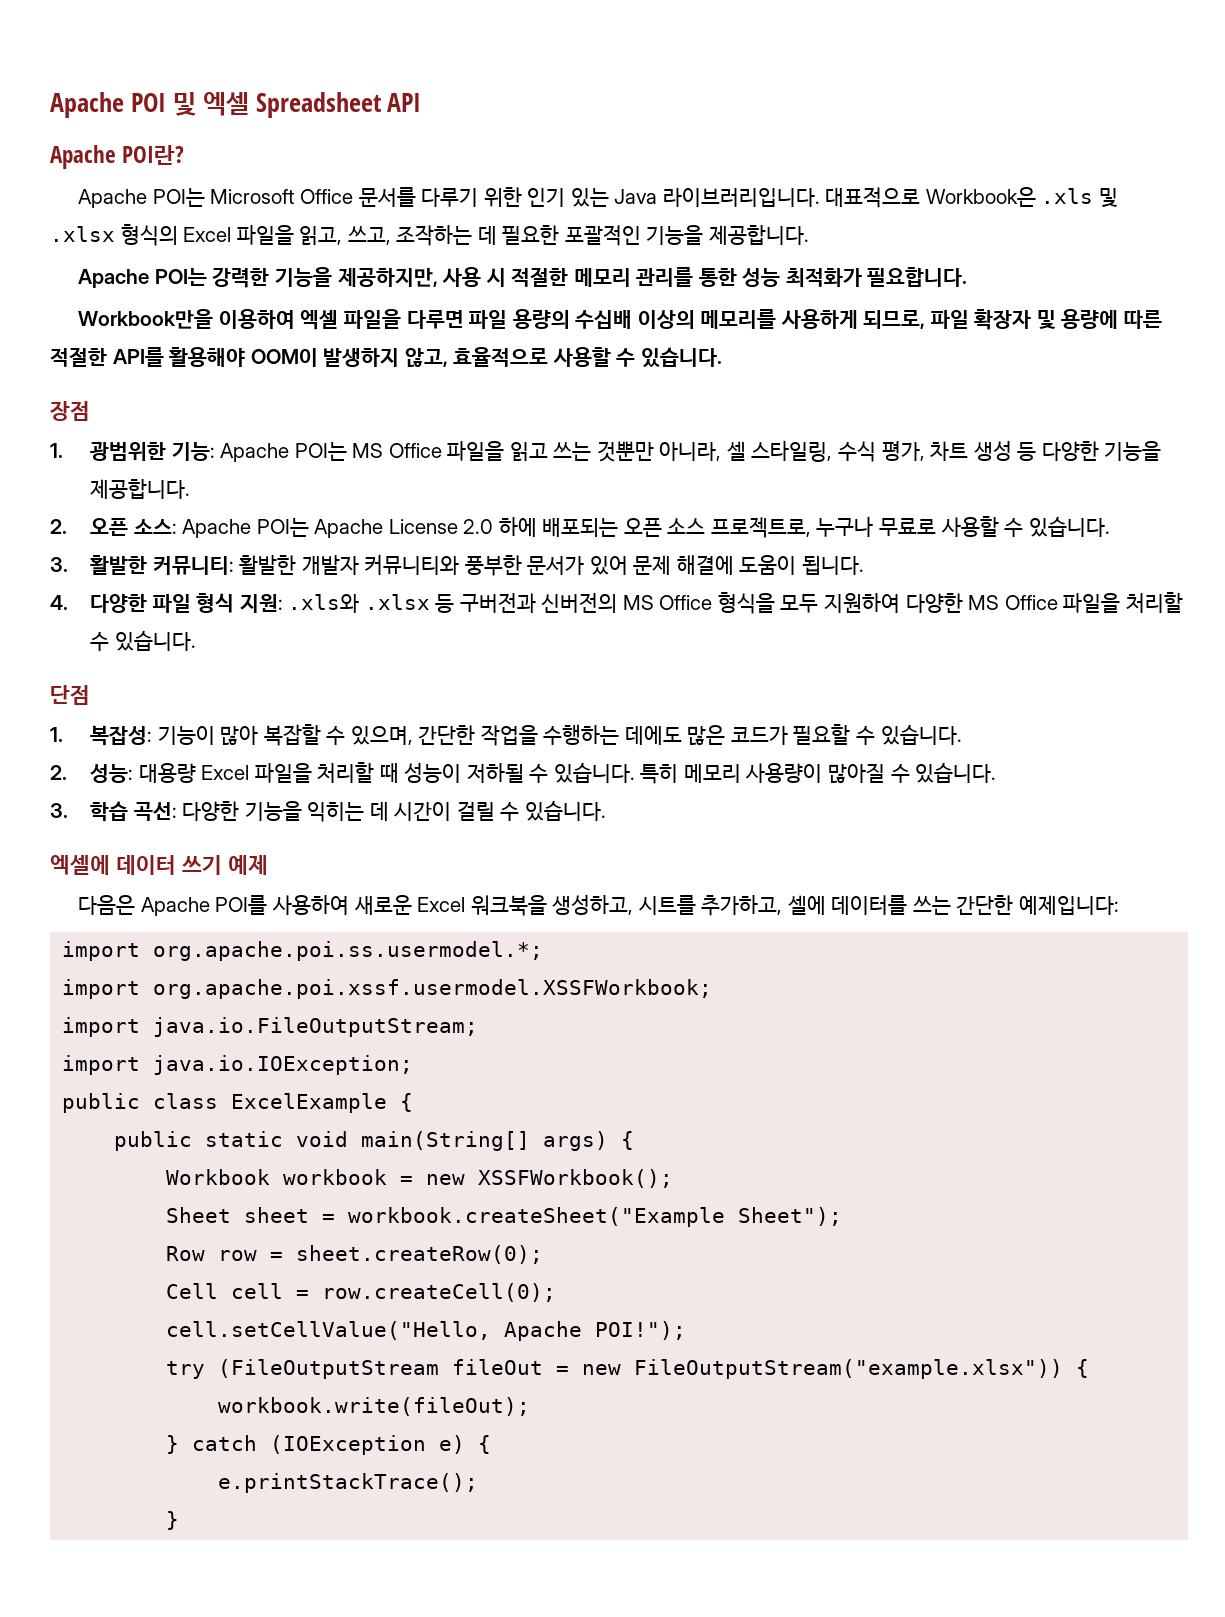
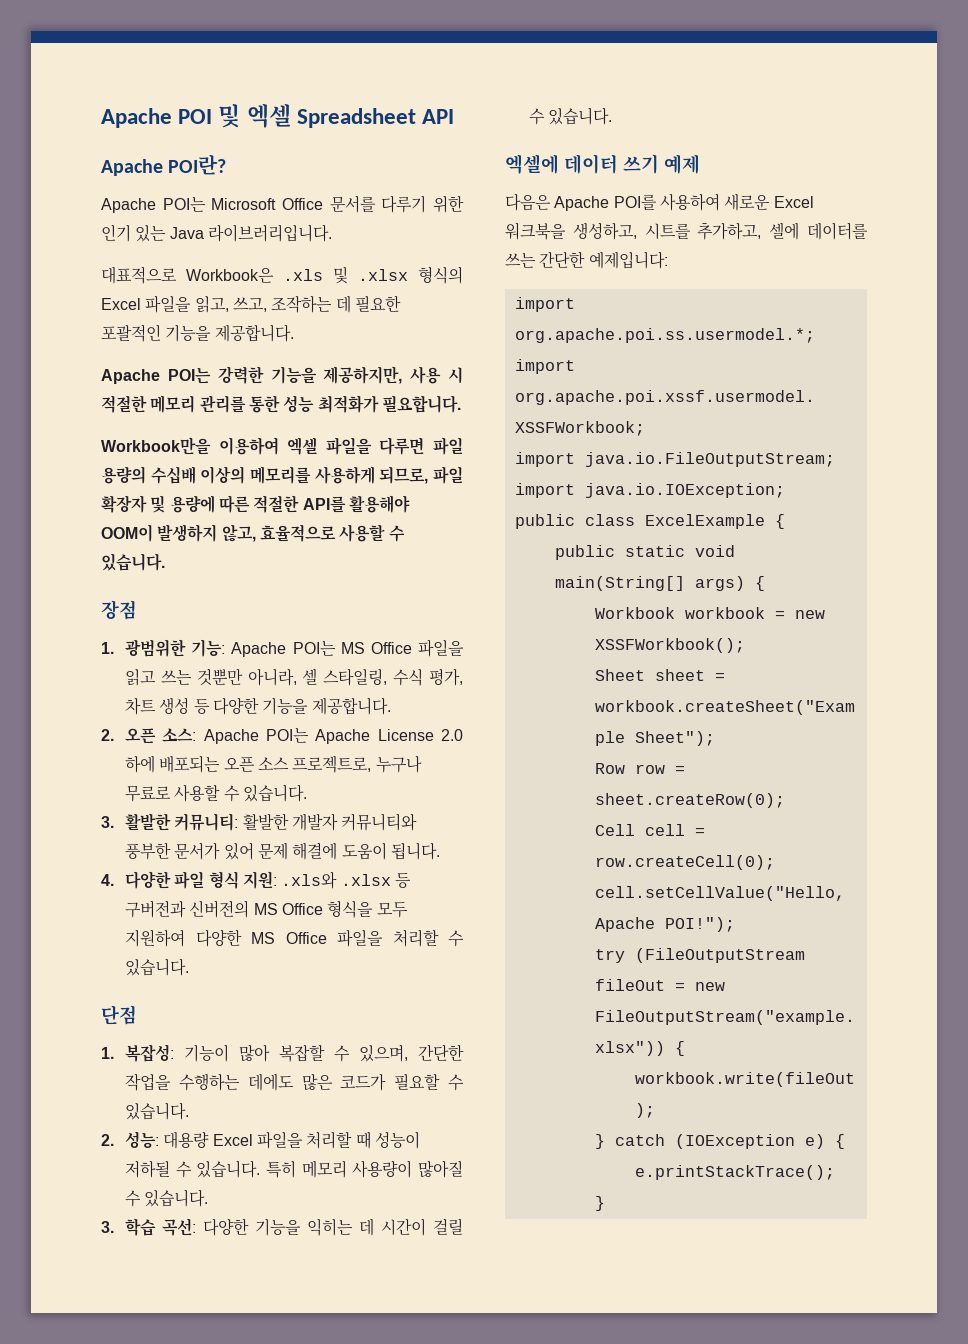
- Apache POI는 Microsoft Office 문서를 다루기 위한 인기 있는 Java 라이브러리입니다. 대표적으로 Workbook은 .xls 및 .xlsx 형식의 Excel 파일을 읽고, 쓰고, 조작하는 데 필요한 포괄적인 기능을 제공합니다.
+ Apache POI는 Microsoft Office 문서를 다루기 위한 인기 있는 Java 라이브러리입니다.
+ 대표적으로 Workbook은 .xls 및 .xlsx 형식의 Excel 파일을 읽고, 쓰고, 조작하는 데 필요한 포괄적인 기능을 제공합니다.

